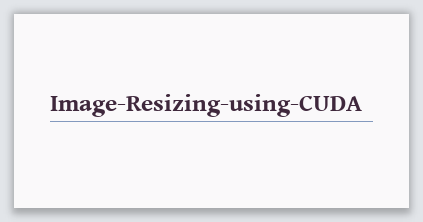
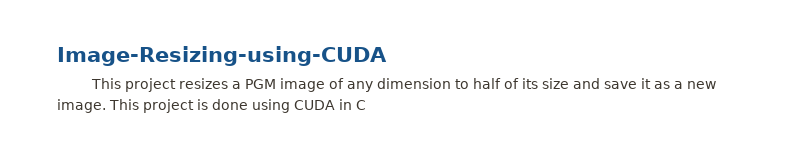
+ This project resizes a PGM image of any dimension to half of its size and save it as a new image. This project is done using CUDA in C

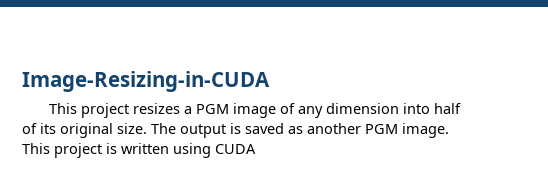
- Image-Resizing-using-CUDA
+ Image-Resizing-in-CUDA
- This project resizes a PGM image of any dimension to half of its size and save it as a new image.
+ This project resizes a PGM image of any dimension into half of its original size. The output is saved as another PGM image.
- This project is done using CUDA in C
+ This project is written using CUDA

